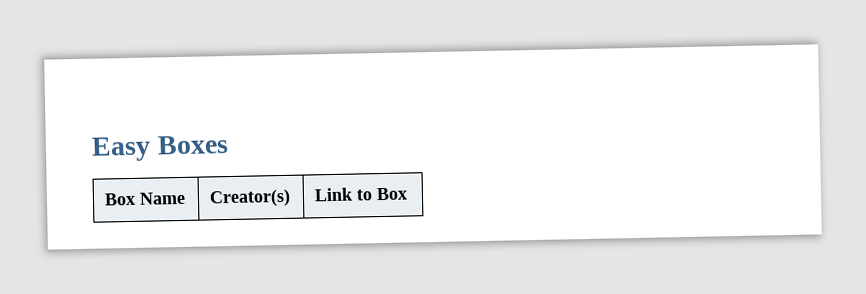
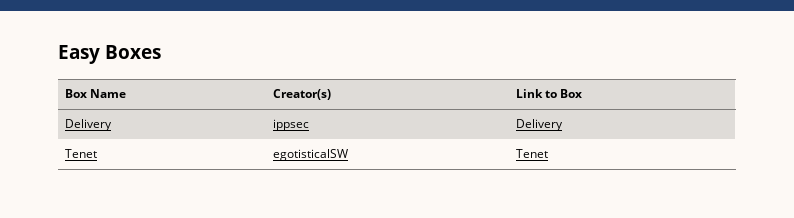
+ Delivery | ippsec | Delivery
+ Tenet | egotisticalSW | Tenet

